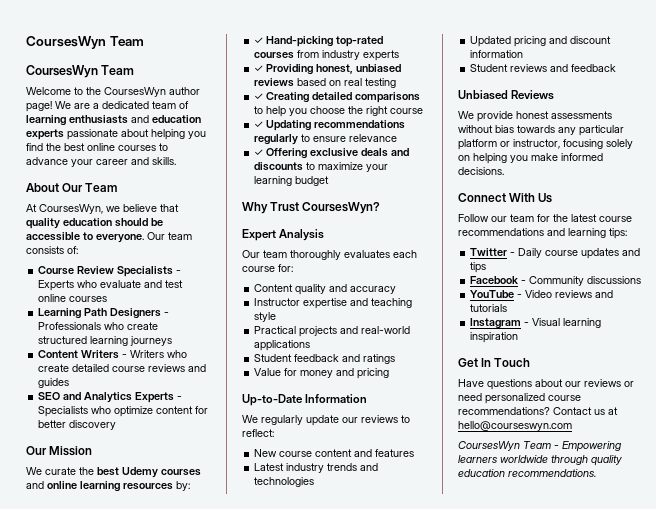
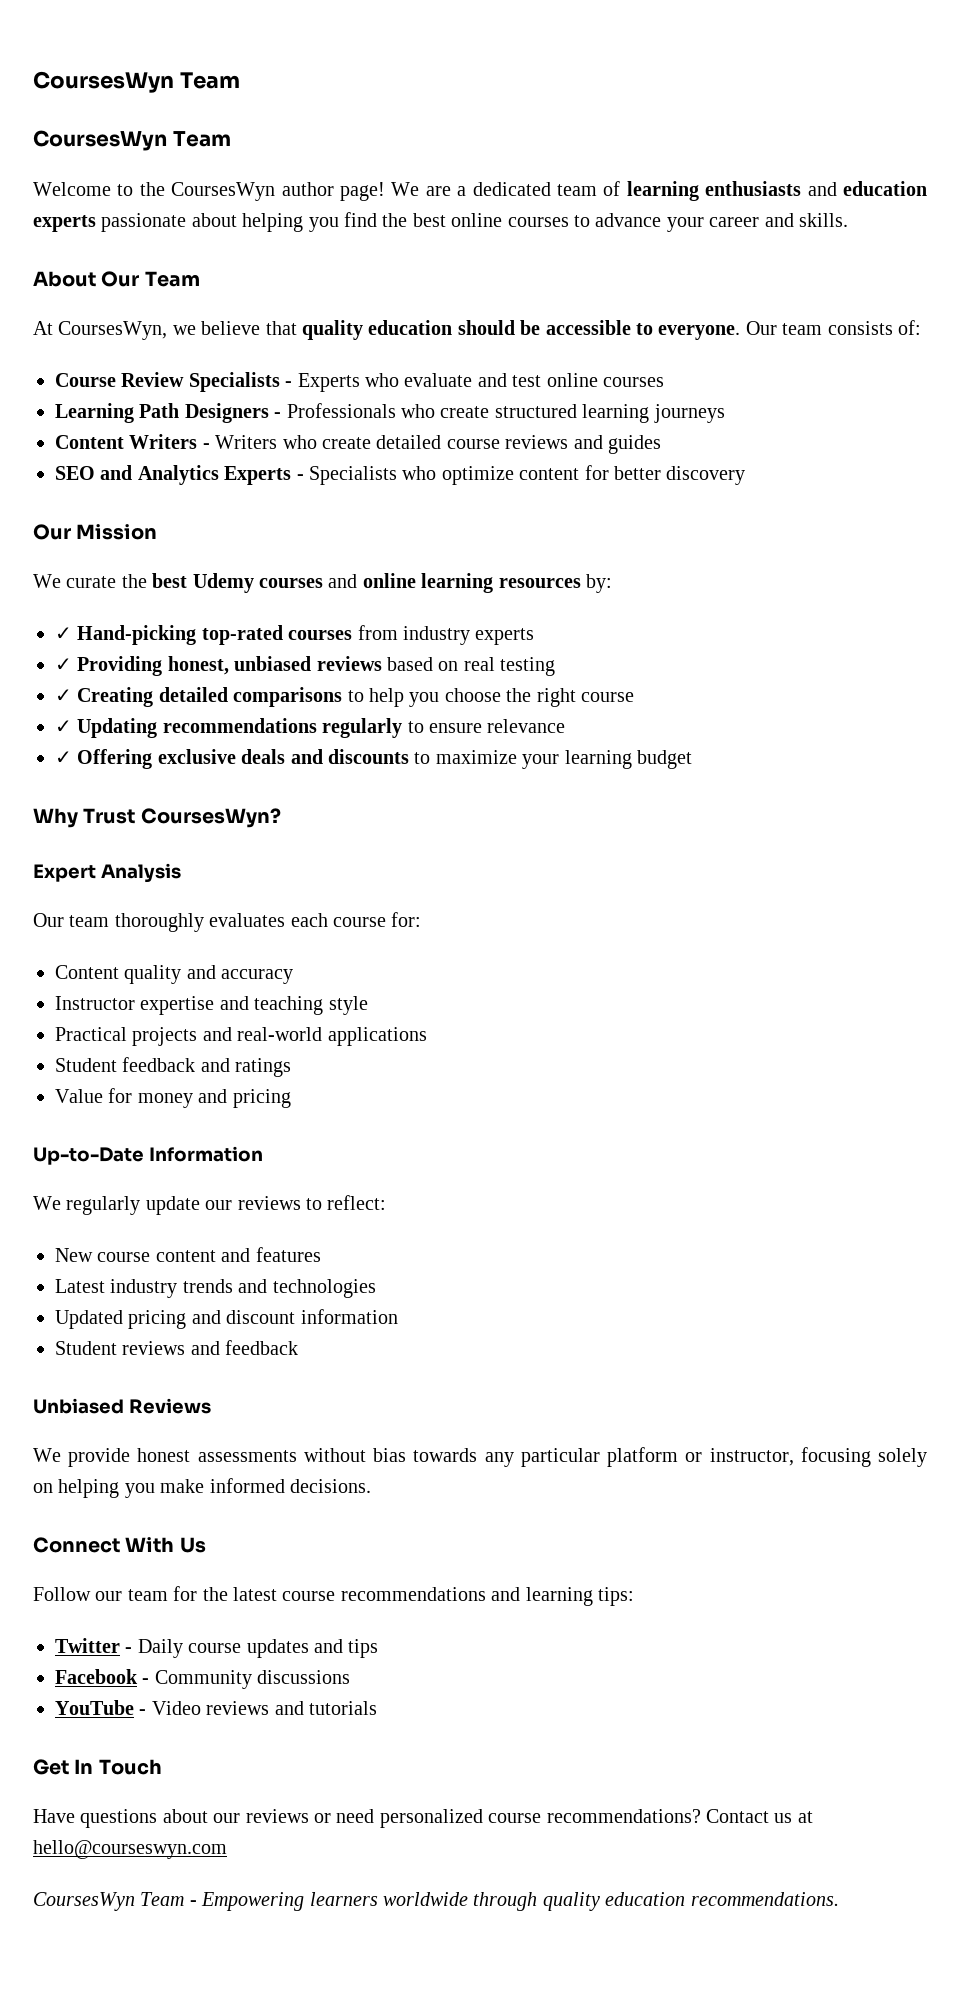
- Instagram - Visual learning inspiration

